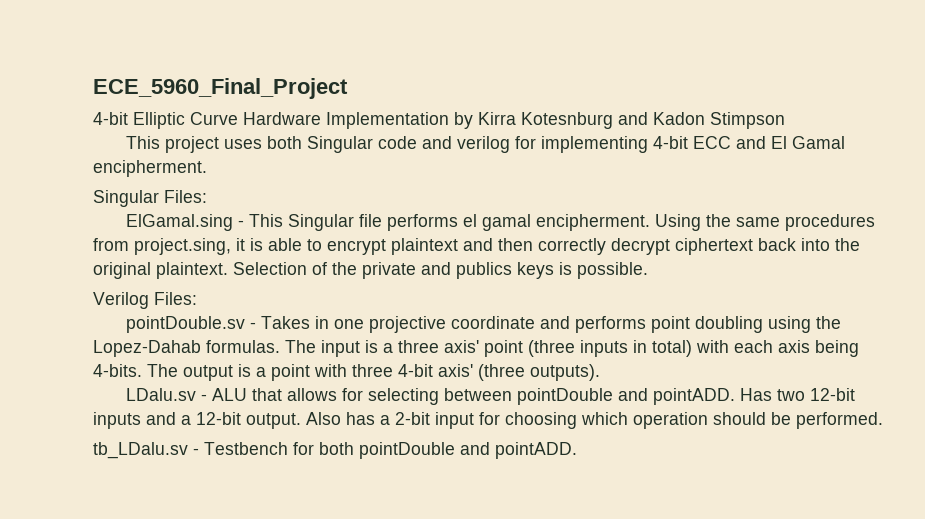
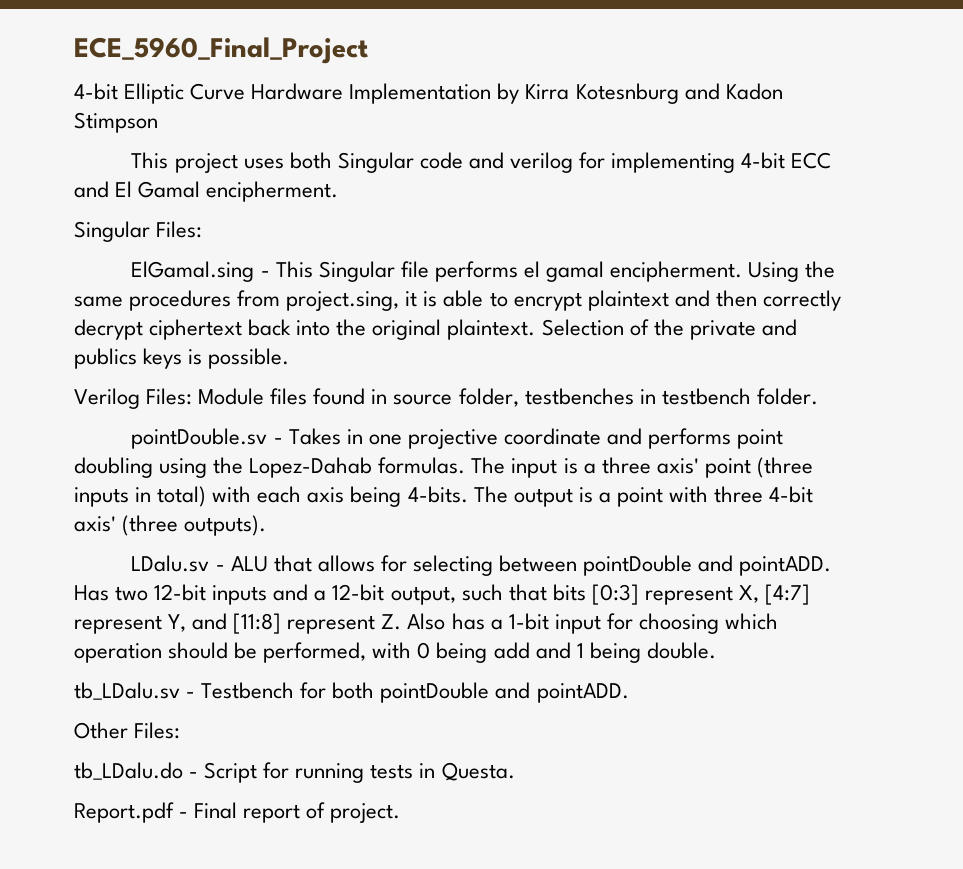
- Verilog Files:
+ Verilog Files: Module files found in source folder, testbenches in testbench folder.
- Has two 12-bit inputs and a 12-bit output. Also has a 2-bit input for choosing which operation should be performed.
+ Has two 12-bit inputs and a 12-bit output, such that bits [0:3] represent X, [4:7] represent Y, and [11:8] represent Z. Also has a 1-bit input for choosing which operation should be performed, with 0 being add and 1 being double.
+ Other Files:
+ tb_LDalu.do - Script for running tests in Questa.
+ Report.pdf - Final report of project.

